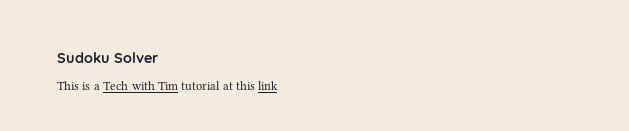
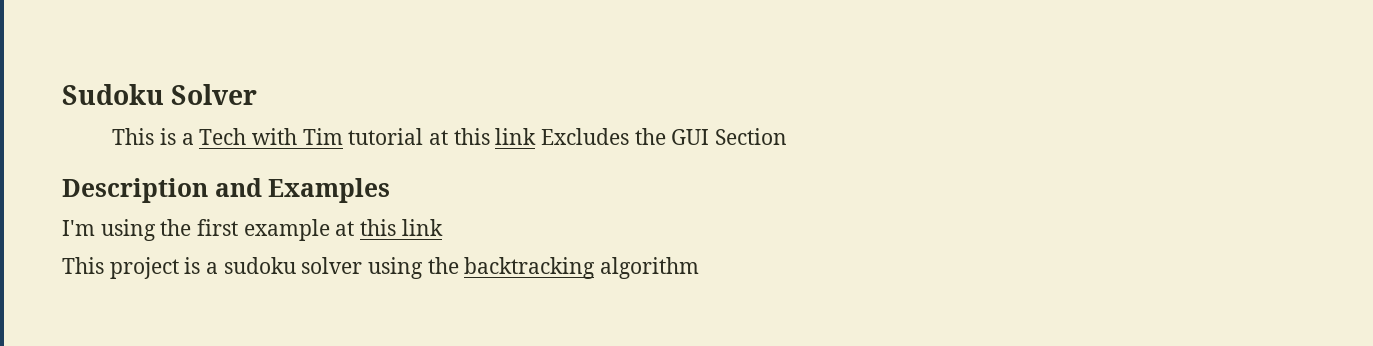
- This is a Tech with Tim tutorial at this link
+ This is a Tech with Tim tutorial at this link Excludes the GUI Section
+ Description and Examples
+ I'm using the first example at this link
+ This project is a sudoku solver using the backtracking algorithm

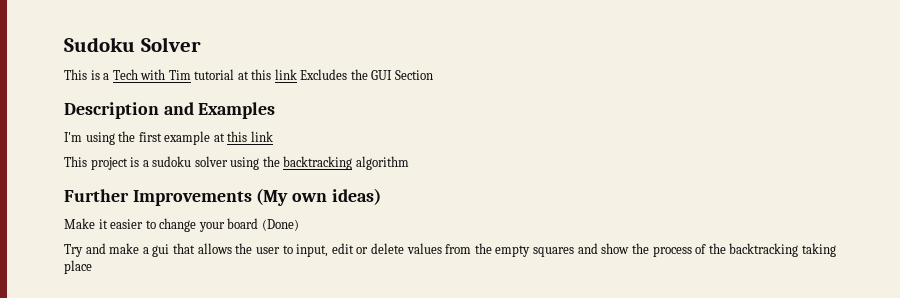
+ Further Improvements (My own ideas)
+ Make it easier to change your board (Done)
+ Try and make a gui that allows the user to input, edit or delete values from the empty squares and show the process of the backtracking taking place

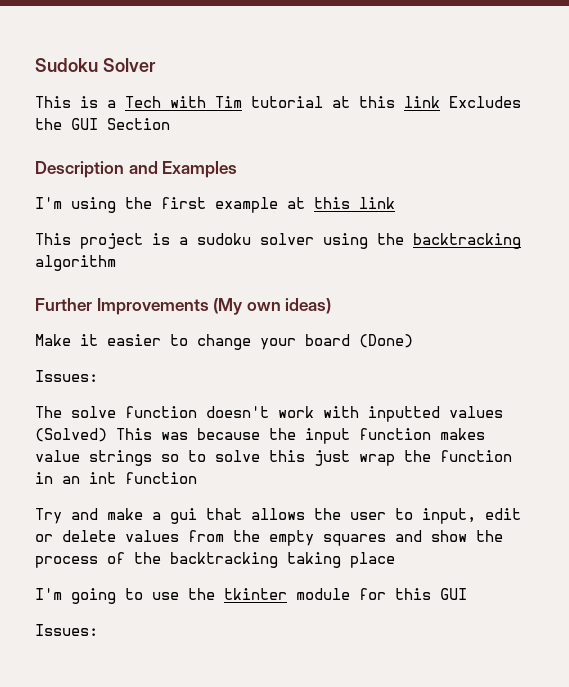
  Make it easier to change your board (Done)
+ Issues:
+ The solve function doesn't work with inputted values (Solved) This was because the input function makes value strings so to solve this just wrap the function in an int function
+ I'm going to use the tkinter module for this GUI
+ Issues:

